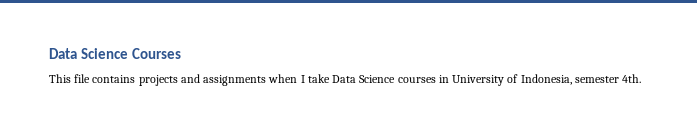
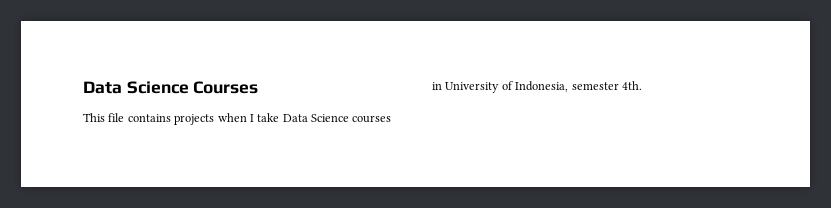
- This file contains projects and assignments when I take Data Science courses in University of Indonesia, semester 4th.
+ This file contains projects when I take Data Science courses in University of Indonesia, semester 4th.

